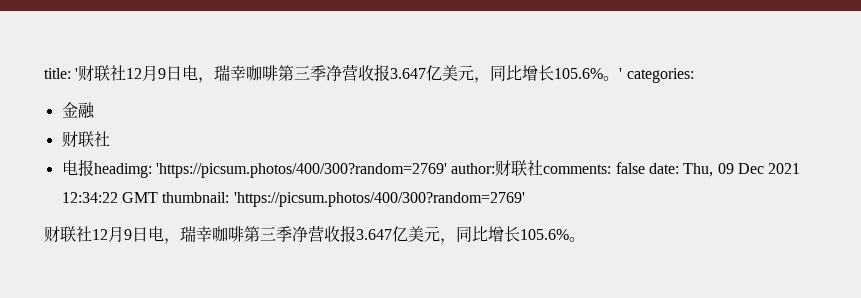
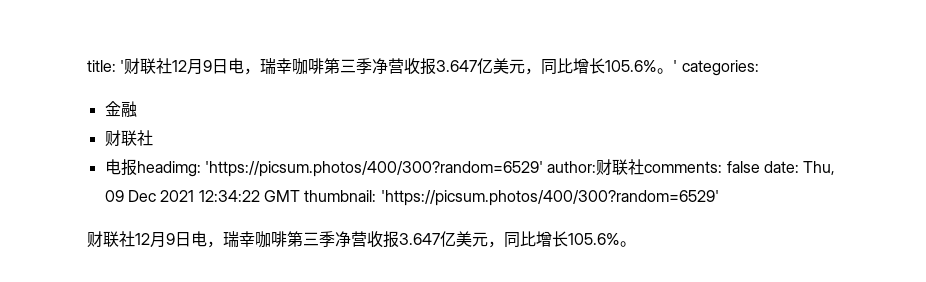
- 电报headimg: 'https://picsum.photos/400/300?random=2769' author:财联社comments: false date: Thu, 09 Dec 2021 12:34:22 GMT thumbnail: 'https://picsum.photos/400/300?random=2769'
+ 电报headimg: 'https://picsum.photos/400/300?random=6529' author:财联社comments: false date: Thu, 09 Dec 2021 12:34:22 GMT thumbnail: 'https://picsum.photos/400/300?random=6529'

